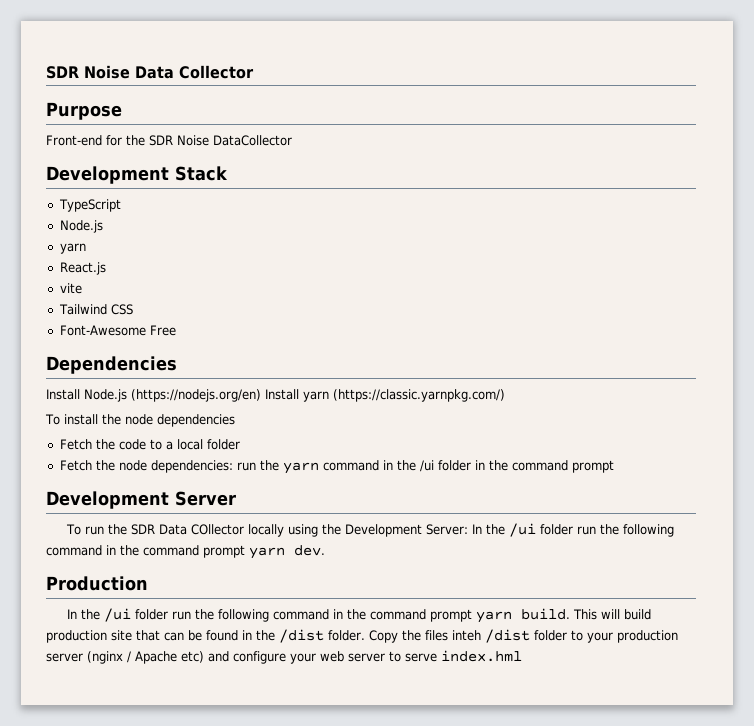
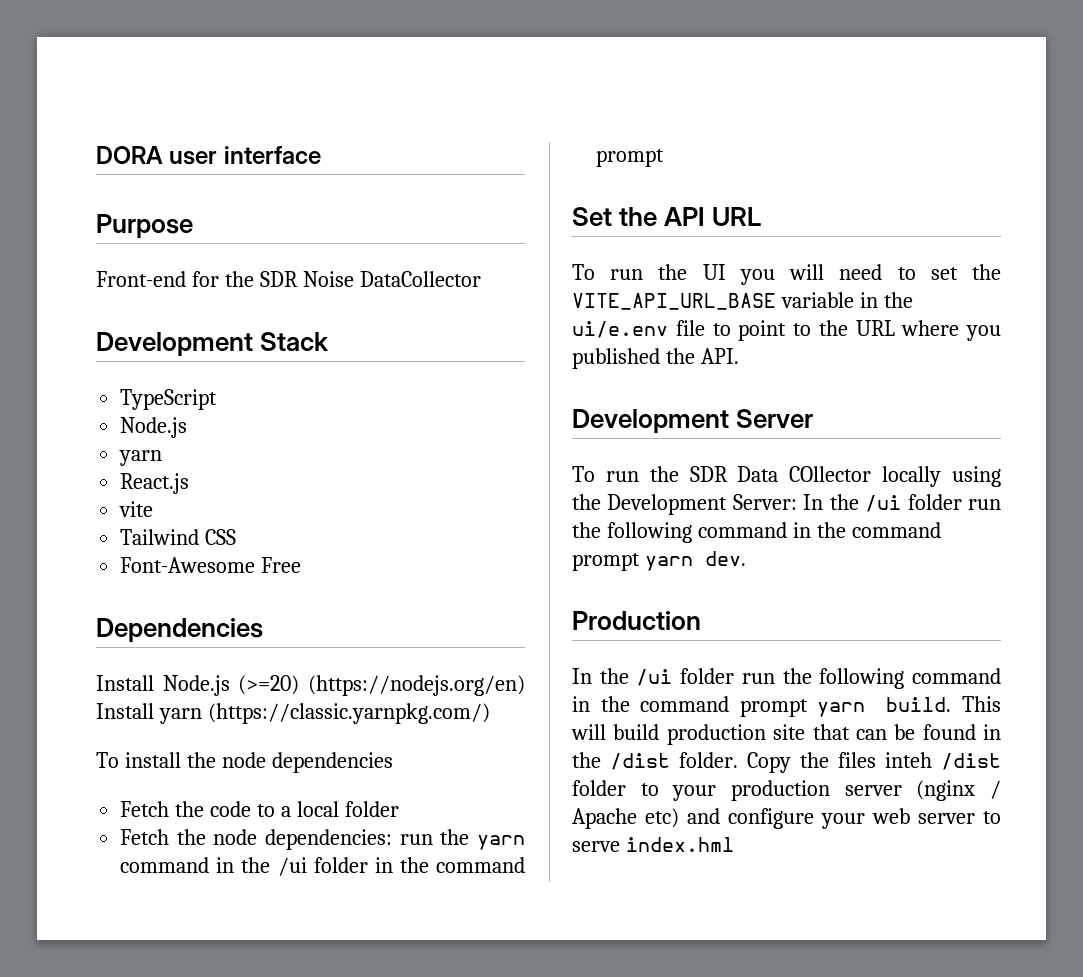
- SDR Noise Data Collector
+ DORA user interface
- Install Node.js (https://nodejs.org/en) Install yarn (https://classic.yarnpkg.com/)
+ Install Node.js (>=20) (https://nodejs.org/en) Install yarn (https://classic.yarnpkg.com/)
+ Set the API URL
+ To run the UI you will need to set the VITE_API_URL_BASE variable in the ui/e.env file to point to the URL where you published the API.

